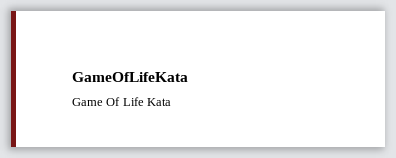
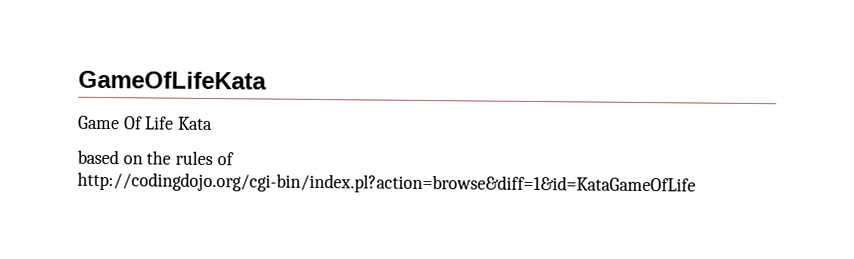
+ based on the rules of http://codingdojo.org/cgi-bin/index.pl?action=browse&diff=1&id=KataGameOfLife

